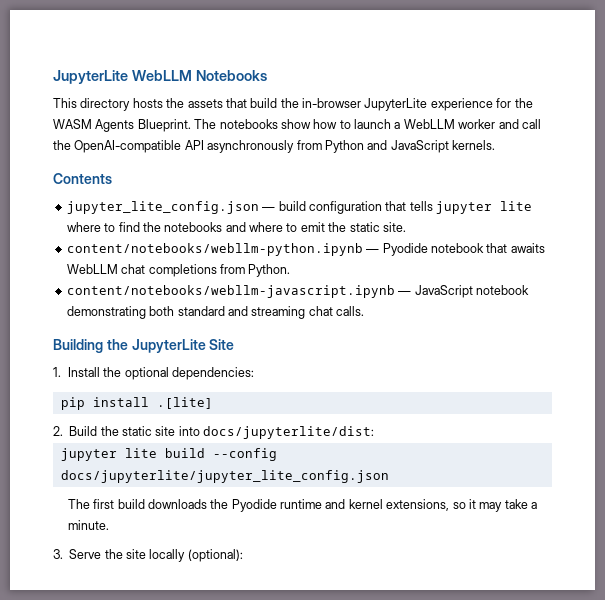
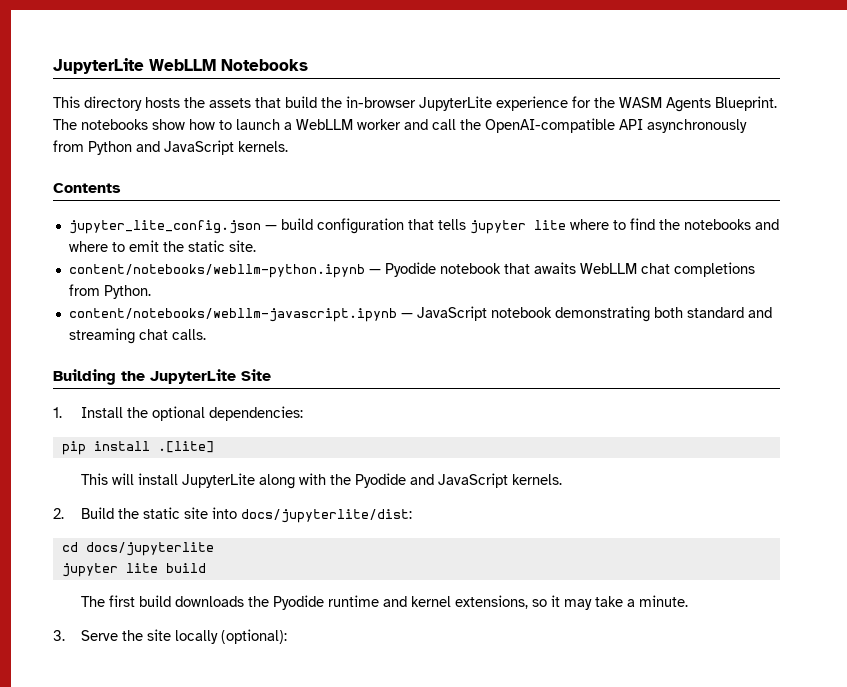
+ This will install JupyterLite along with the Pyodide and JavaScript kernels.
+ cd docs/jupyterlite
- jupyter lite build --config docs/jupyterlite/jupyter_lite_config.json
+ jupyter lite build

